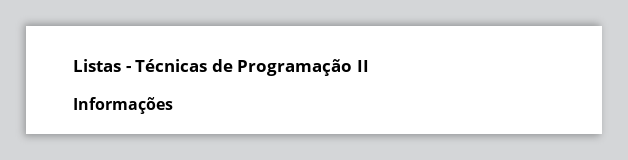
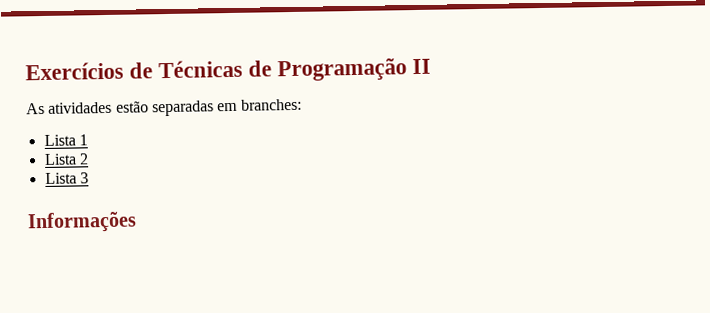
- Listas - Técnicas de Programação II
+ Exercícios de Técnicas de Programação II
+ As atividades estão separadas em branches:
+ Lista 1
+ Lista 2
+ Lista 3

